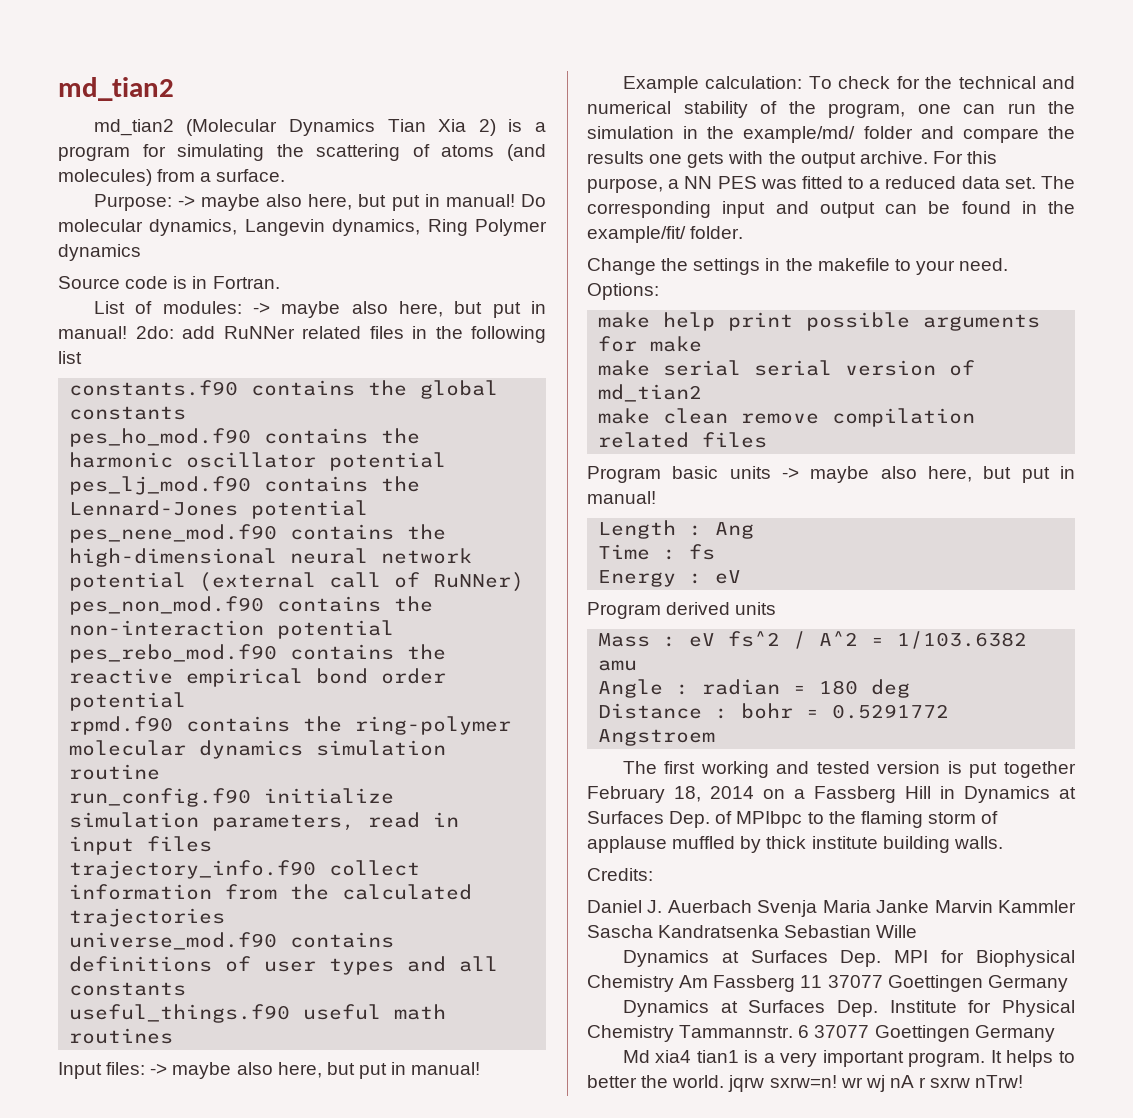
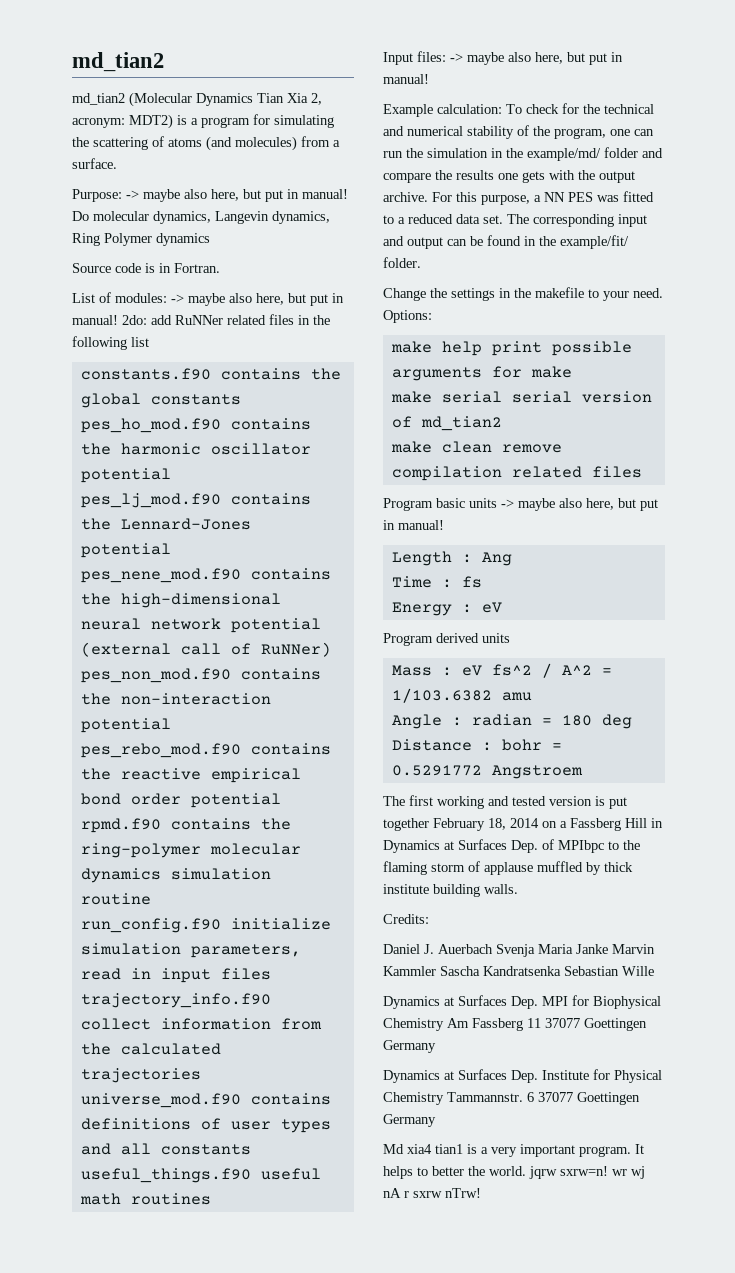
- md_tian2 (Molecular Dynamics Tian Xia 2) is a program for simulating the scattering of atoms (and molecules) from a surface.
+ md_tian2 (Molecular Dynamics Tian Xia 2, acronym: MDT2) is a program for simulating the scattering of atoms (and molecules) from a surface.

